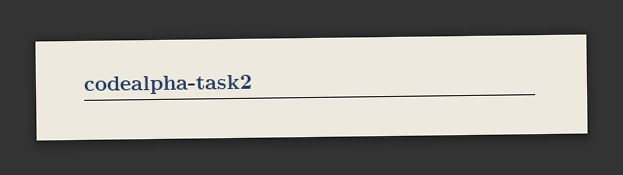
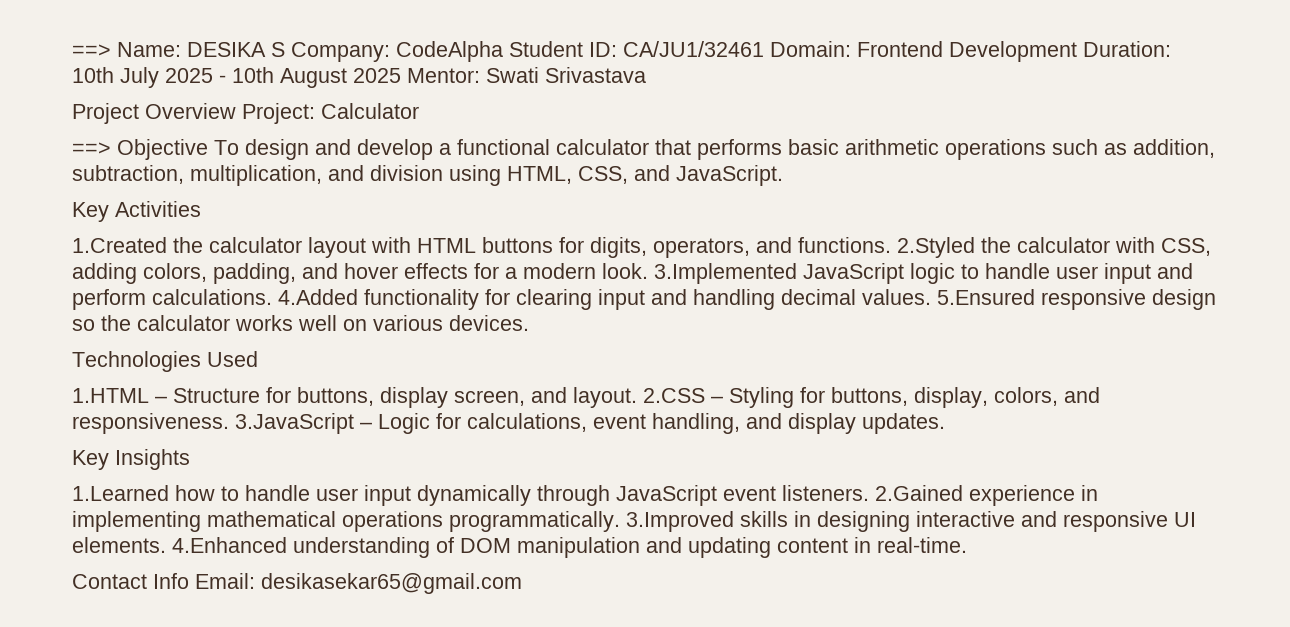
- codealpha-task2
+ ==> Name: DESIKA S Company: CodeAlpha Student ID: CA/JU1/32461 Domain: Frontend Development Duration: 10th July 2025 - 10th August 2025 Mentor: Swati Srivastava
+ Project Overview Project: Calculator
+ ==> Objective To design and develop a functional calculator that performs basic arithmetic operations such as addition, subtraction, multiplication, and division using HTML, CSS, and JavaScript.
+ Key Activities
+ 1.Created the calculator layout with HTML buttons for digits, operators, and functions. 2.Styled the calculator with CSS, adding colors, padding, and hover effects for a modern look. 3.Implemented JavaScript logic to handle user input and perform calculations. 4.Added functionality for clearing input and handling decimal values. 5.Ensured responsive design so the calculator works well on various devices.
+ Technologies Used
+ 1.HTML – Structure for buttons, display screen, and layout. 2.CSS – Styling for buttons, display, colors, and responsiveness. 3.JavaScript – Logic for calculations, event handling, and display updates.
+ Key Insights
+ 1.Learned how to handle user input dynamically through JavaScript event listeners. 2.Gained experience in implementing mathematical operations programmatically. 3.Improved skills in designing interactive and responsive UI elements. 4.Enhanced understanding of DOM manipulation and updating content in real-time.
+ Contact Info Email: desikasekar65@gmail.com

